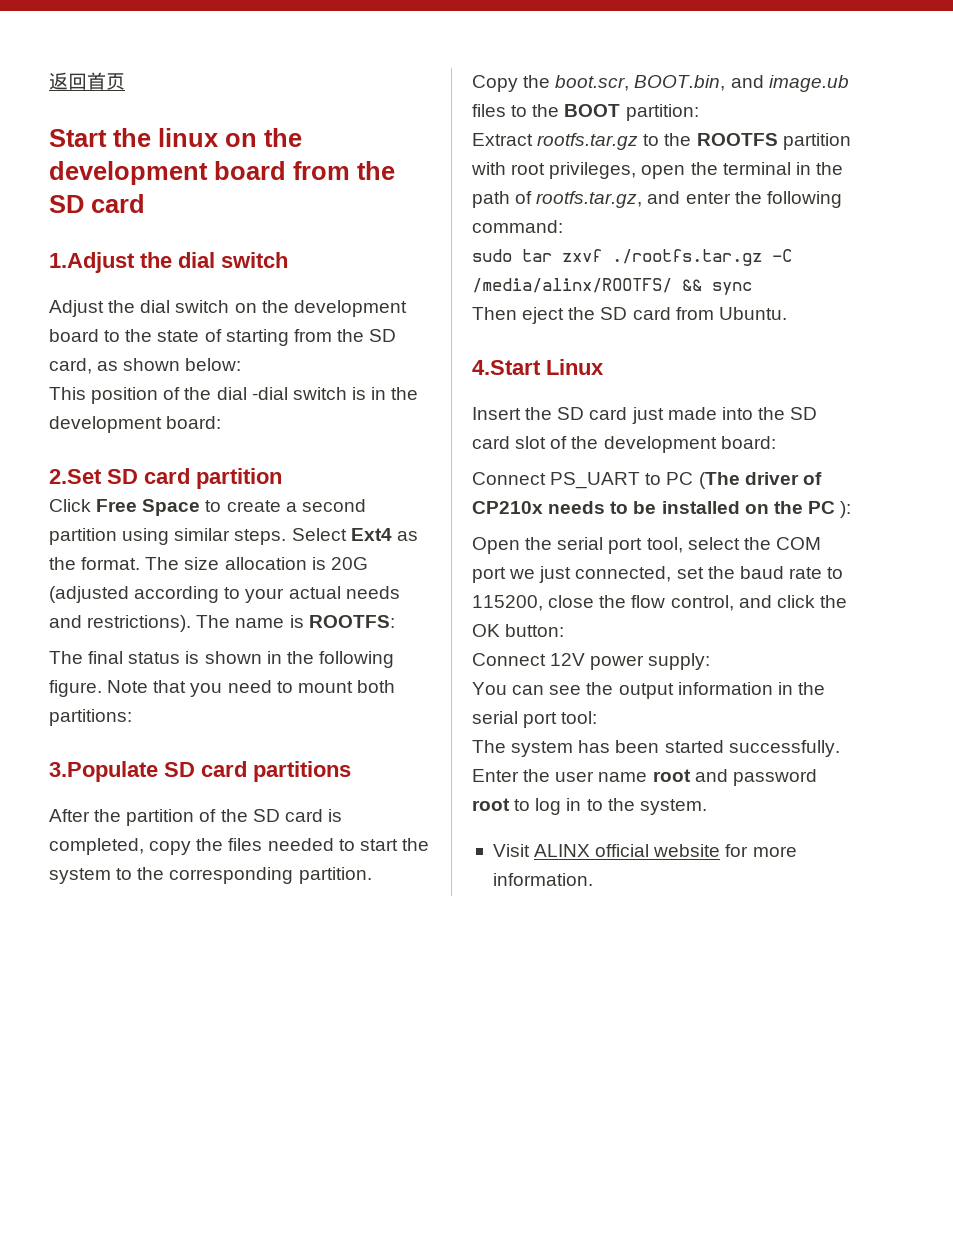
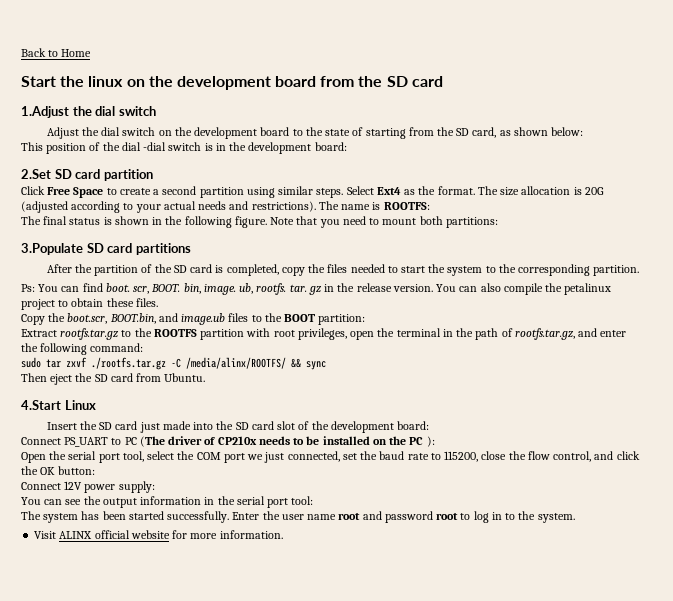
- 返回首页
+ Back to Home
+ Ps: You can find boot. scr, BOOT. bin, image. ub, rootfs. tar. gz in the release version. You can also compile the petalinux project to obtain these files.

